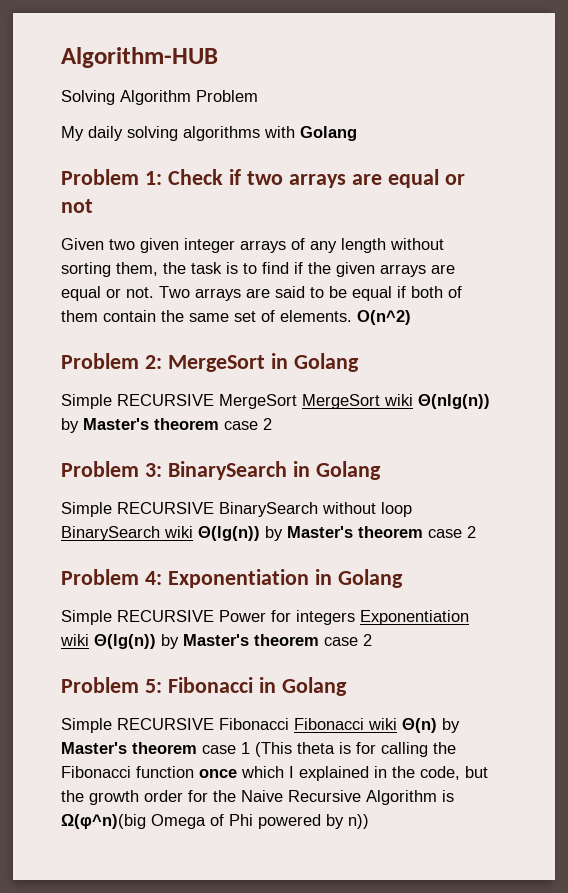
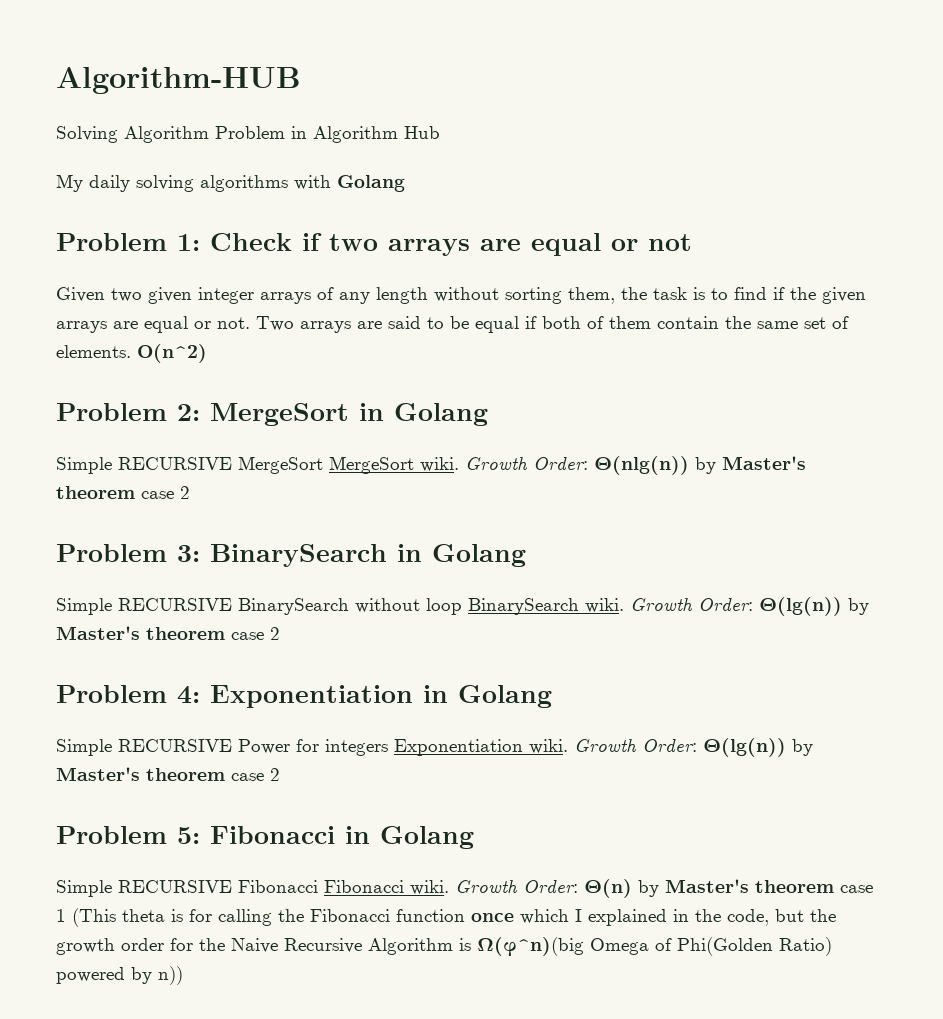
- Solving Algorithm Problem
+ Solving Algorithm Problem in Algorithm Hub
- Simple RECURSIVE MergeSort MergeSort wiki Θ(nlg(n)) by Master's theorem case 2
+ Simple RECURSIVE MergeSort MergeSort wiki. Growth Order: Θ(nlg(n)) by Master's theorem case 2
- Simple RECURSIVE BinarySearch without loop BinarySearch wiki Θ(lg(n)) by Master's theorem case 2
+ Simple RECURSIVE BinarySearch without loop BinarySearch wiki. Growth Order: Θ(lg(n)) by Master's theorem case 2
- Simple RECURSIVE Power for integers Exponentiation wiki Θ(lg(n)) by Master's theorem case 2
+ Simple RECURSIVE Power for integers Exponentiation wiki. Growth Order: Θ(lg(n)) by Master's theorem case 2
- Simple RECURSIVE Fibonacci Fibonacci wiki Θ(n) by Master's theorem case 1 (This theta is for calling the Fibonacci function once which I explained in the code, but the growth order for the Naive Recursive Algorithm is Ω(φ^n)(big Omega of Phi powered by n))
+ Simple RECURSIVE Fibonacci Fibonacci wiki. Growth Order: Θ(n) by Master's theorem case 1 (This theta is for calling the Fibonacci function once which I explained in the code, but the growth order for the Naive Recursive Algorithm is Ω(φ^n)(big Omega of Phi(Golden Ratio) powered by n))

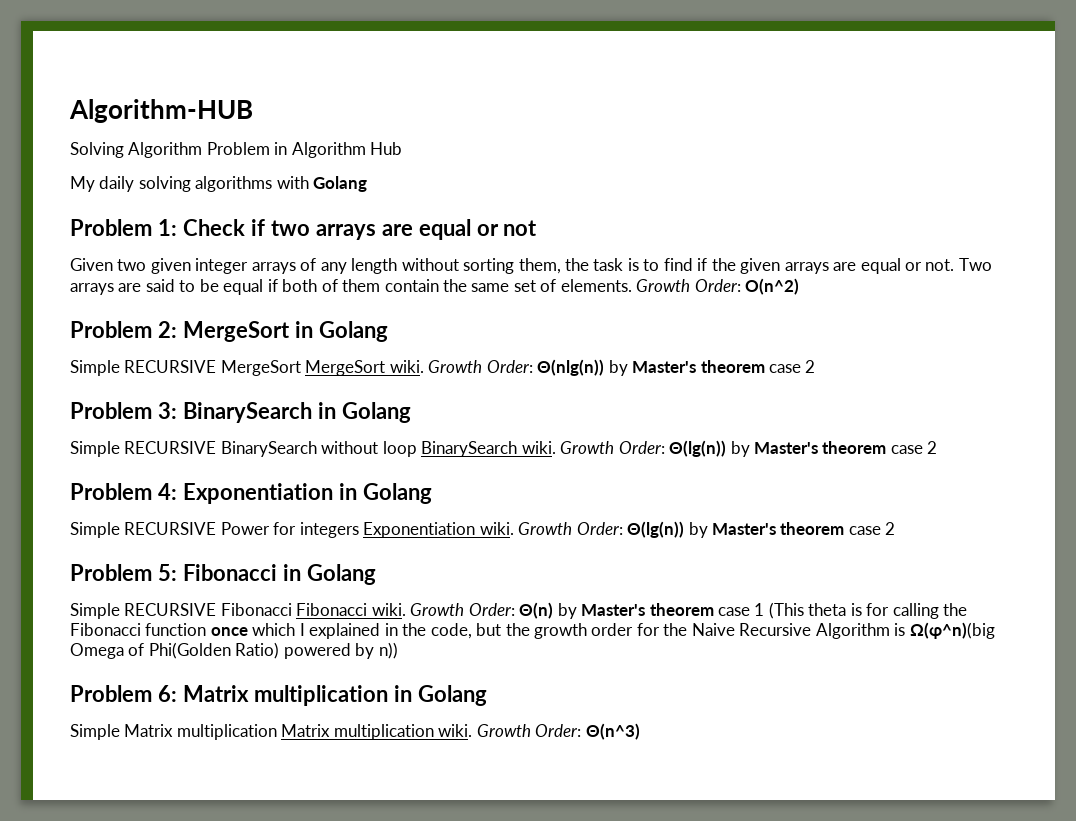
- O(n^2)
+ Growth Order: O(n^2)
+ Problem 6: Matrix multiplication in Golang
+ Simple Matrix multiplication Matrix multiplication wiki. Growth Order: Θ(n^3)

